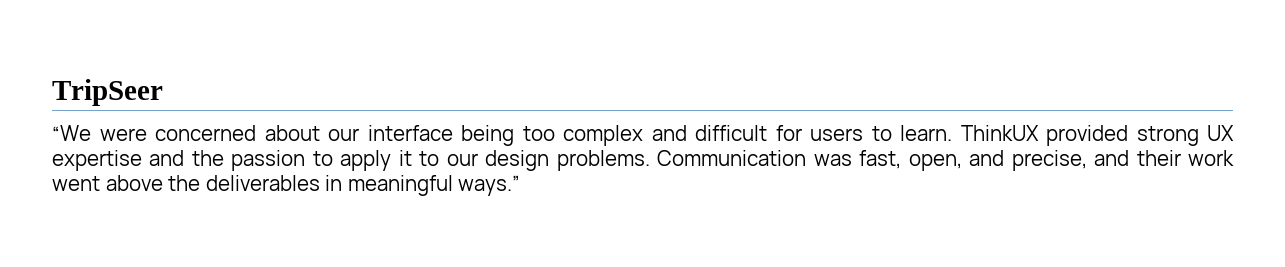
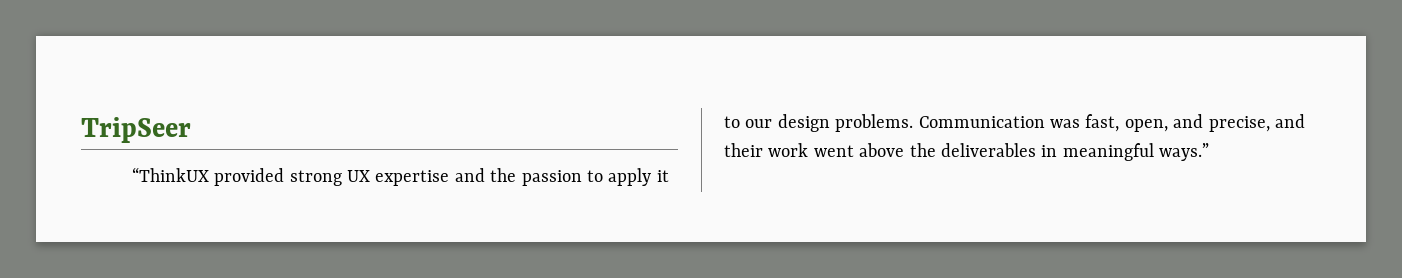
- “We were concerned about our interface being too complex and difficult for users to learn. ThinkUX provided strong UX expertise and the passion to apply it to our design problems.
+ “ThinkUX provided strong UX expertise and the passion to apply it to our design problems.

